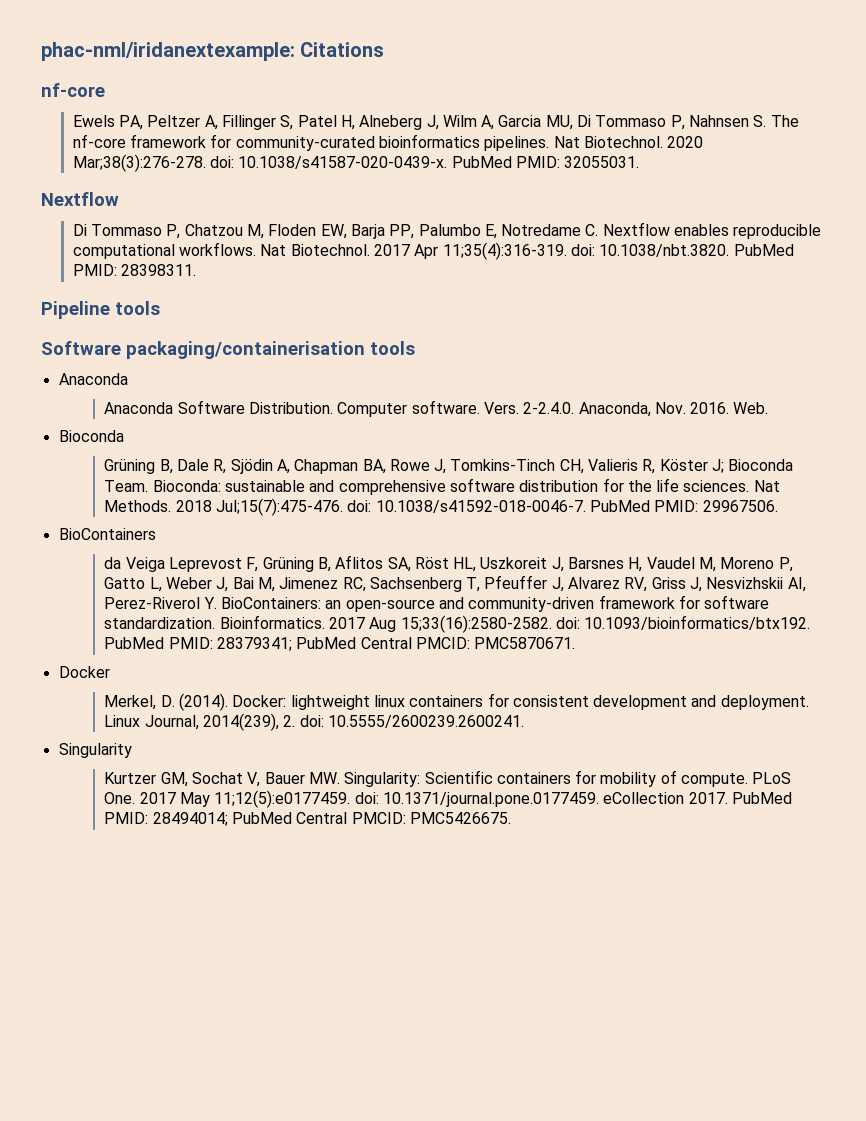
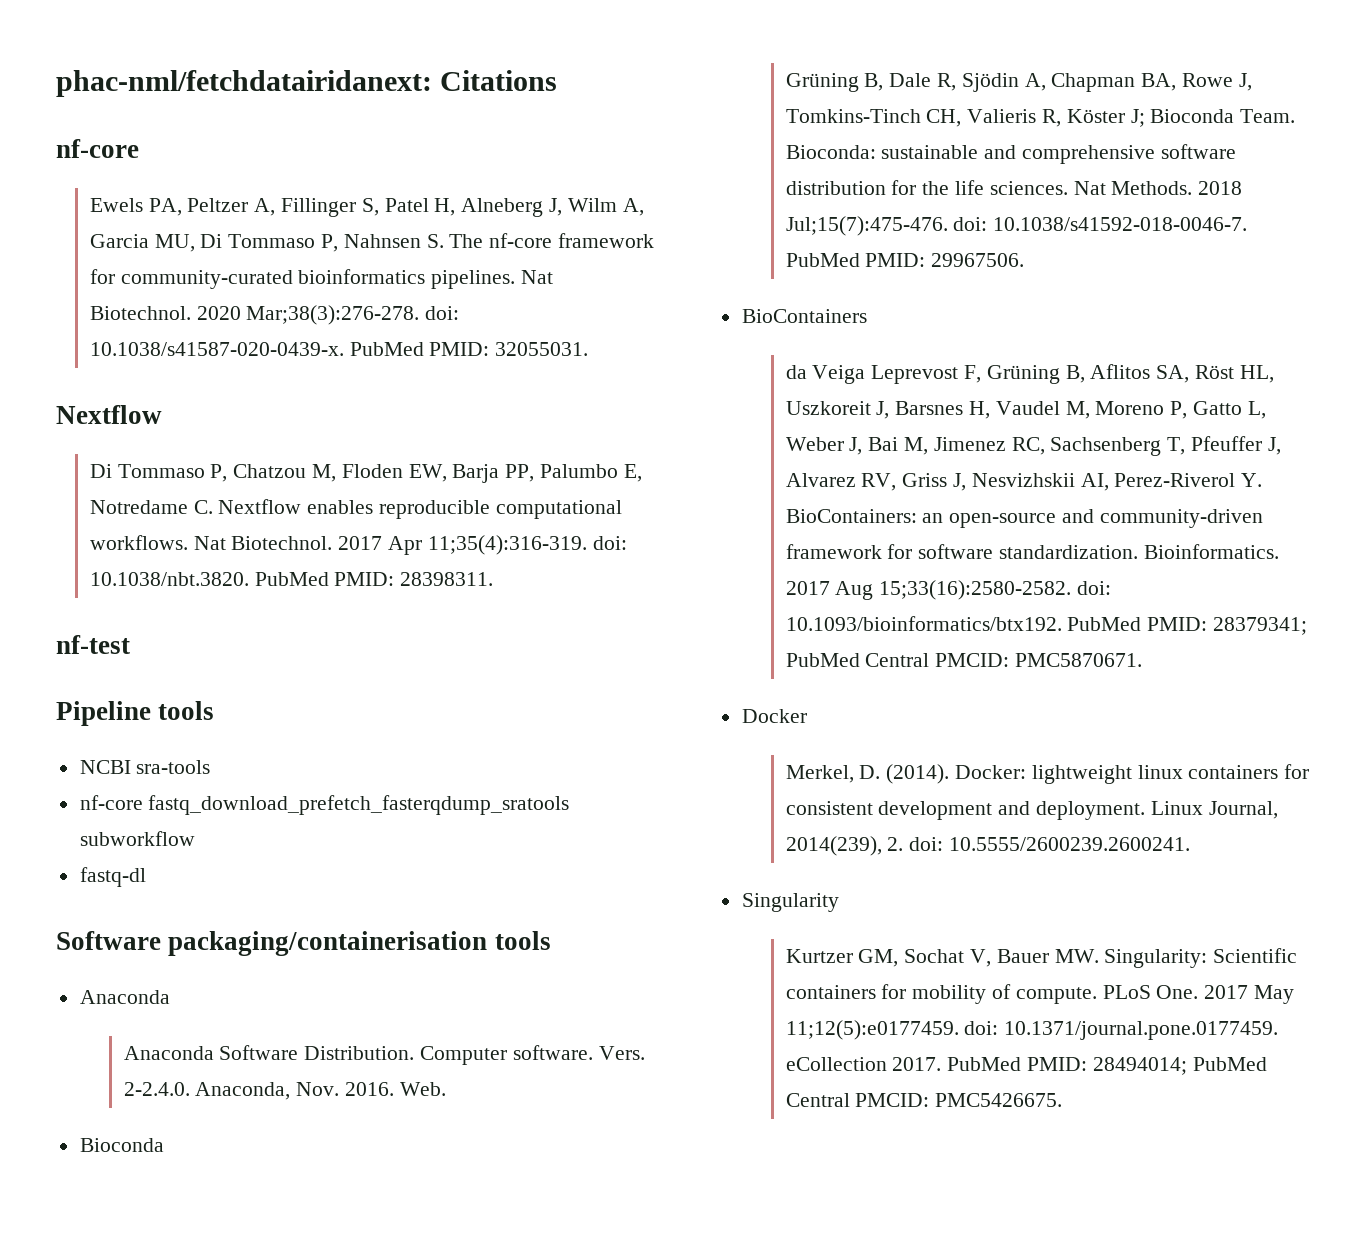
- phac-nml/iridanextexample: Citations
+ phac-nml/fetchdatairidanext: Citations
+ nf-test
+ NCBI sra-tools
+ nf-core fastq_download_prefetch_fasterqdump_sratools subworkflow
+ fastq-dl

